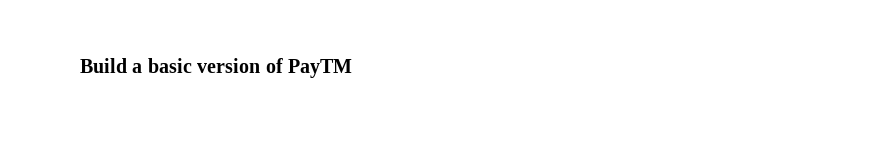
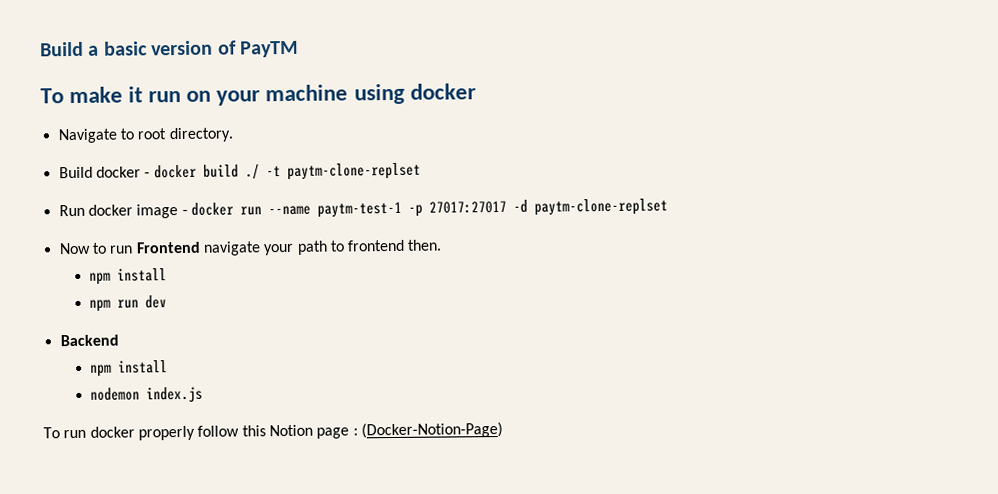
+ To make it run on your machine using docker
+ Navigate to root directory.
+ Build docker - docker build ./ -t paytm-clone-replset
+ Run docker image - docker run --name paytm-test-1 -p 27017:27017 -d paytm-clone-replset
+ Now to run Frontend navigate your path to frontend then.
+ npm install
+ npm run dev
+ Backend
+ npm install
+ nodemon index.js
+ To run docker properly follow this Notion page : (Docker-Notion-Page)

